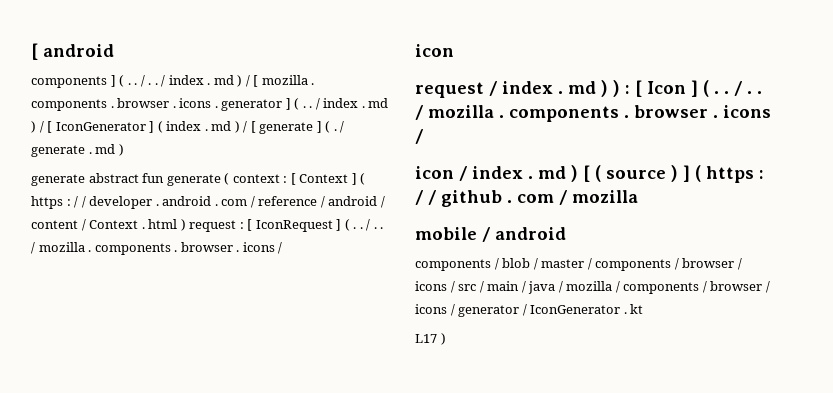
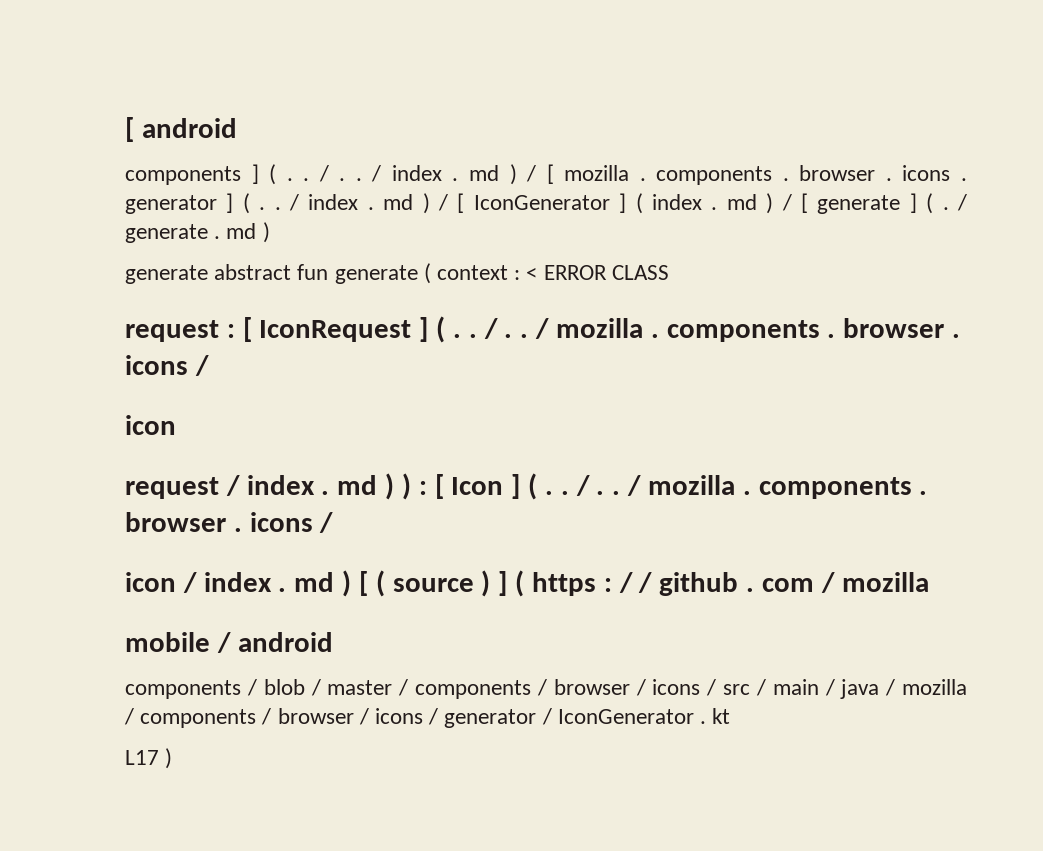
- generate abstract fun generate ( context : [ Context ] ( https : / / developer . android . com / reference / android / content / Context . html ) request : [ IconRequest ] ( . .
+ generate abstract fun generate ( context : < ERROR CLASS
+ request : [ IconRequest ] ( . .

